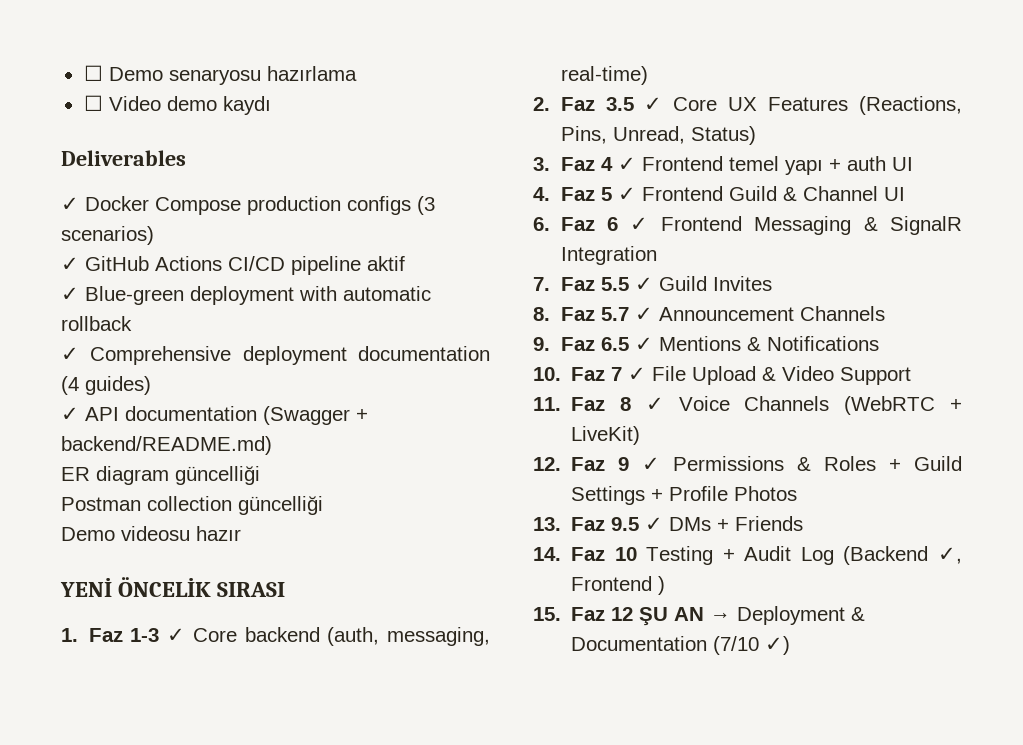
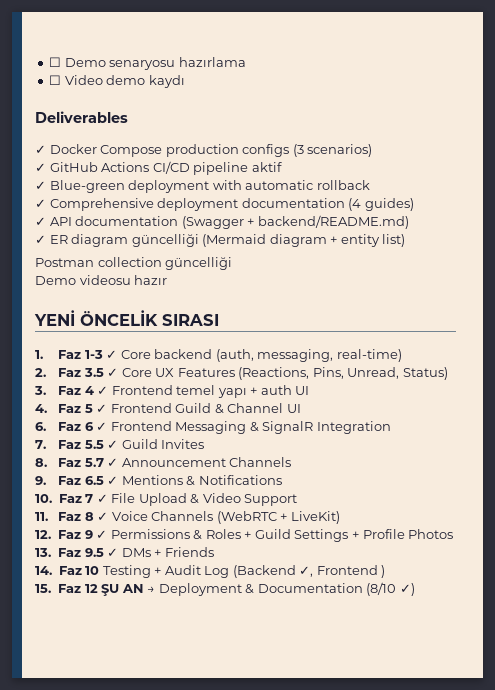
- ER diagram güncelliği
+ ✓ ER diagram güncelliği (Mermaid diagram + entity list)
- 15. Faz 12 ŞU AN → Deployment & Documentation (7/10 ✓)
+ 15. Faz 12 ŞU AN → Deployment & Documentation (8/10 ✓)

